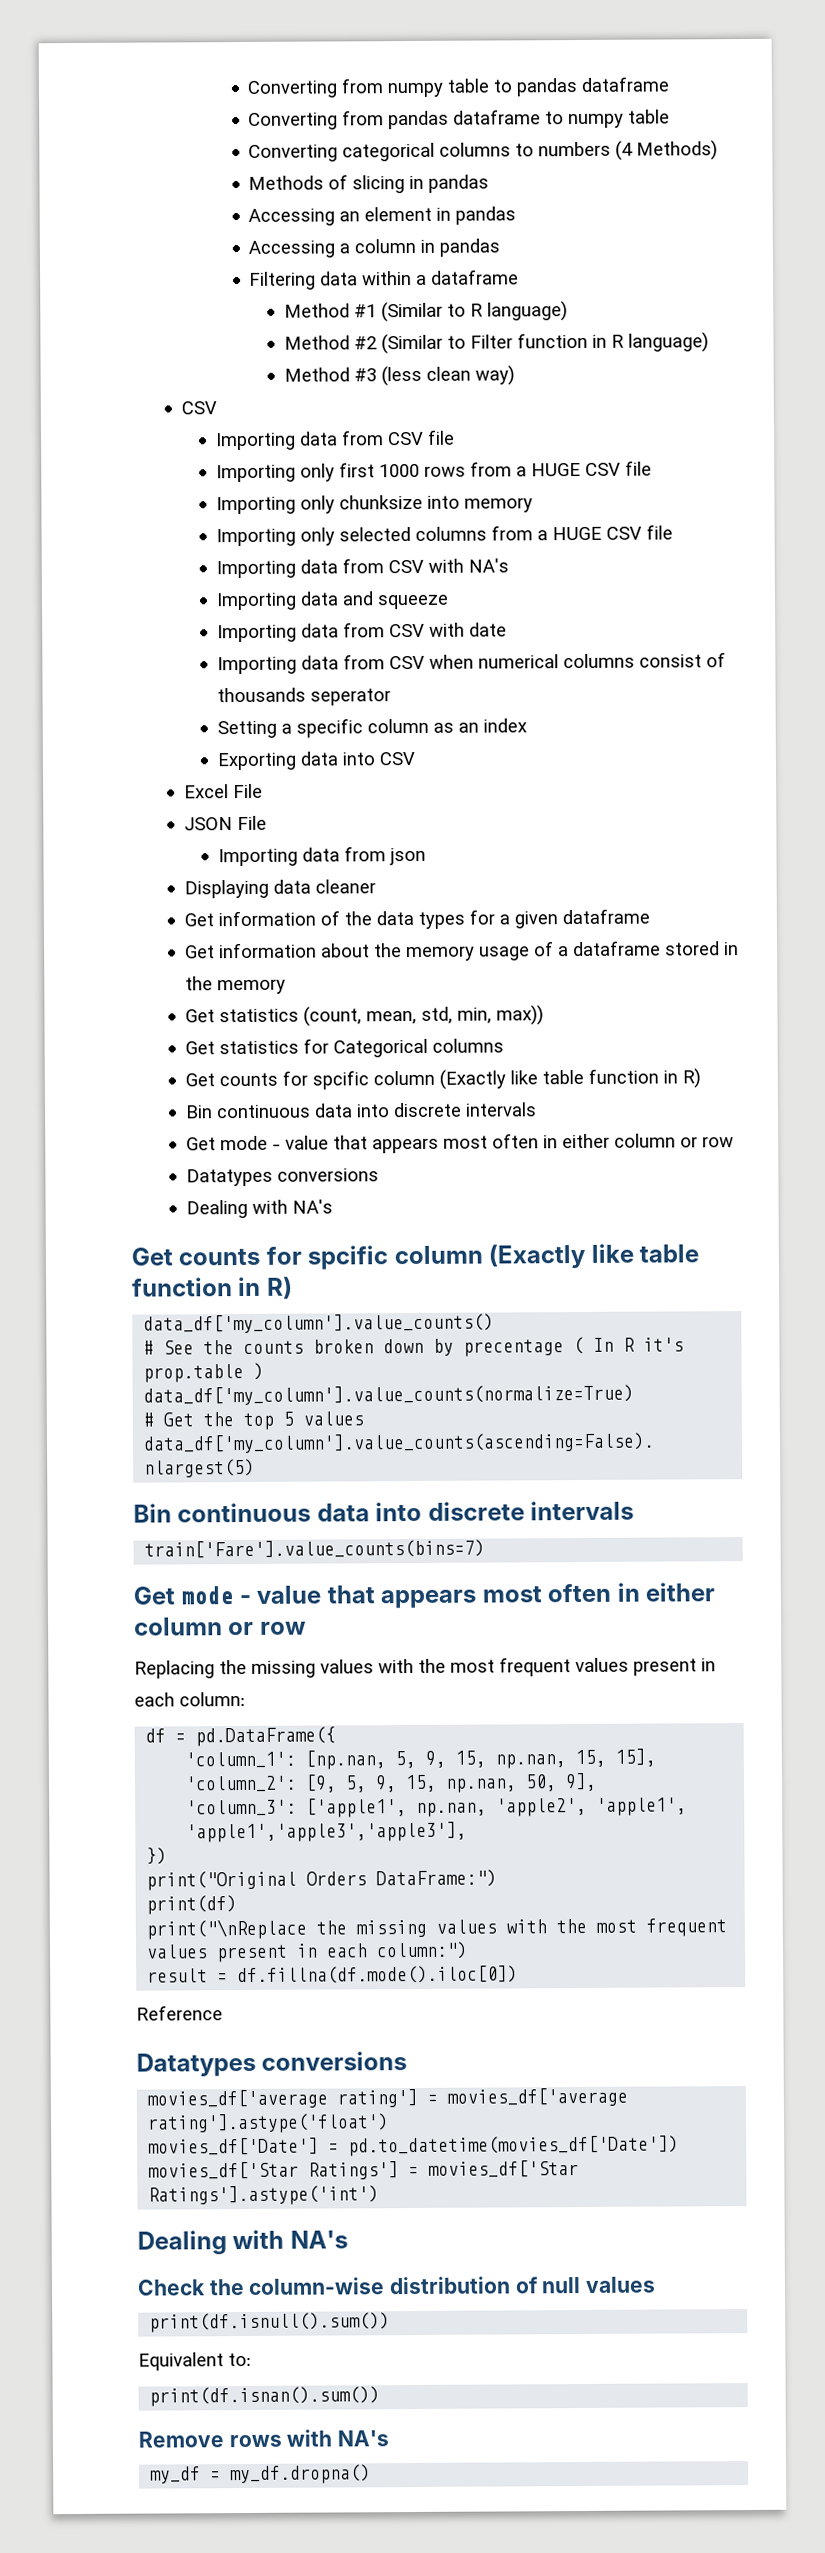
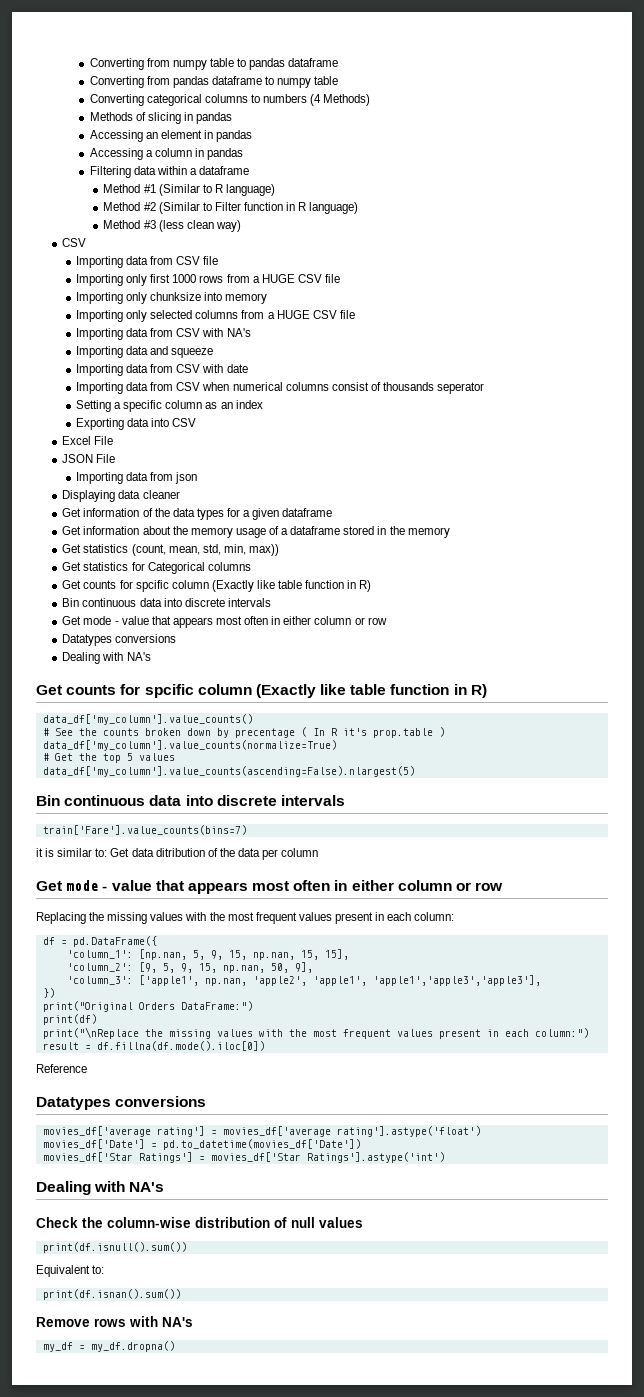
+ it is similar to: Get data ditribution of the data per column

